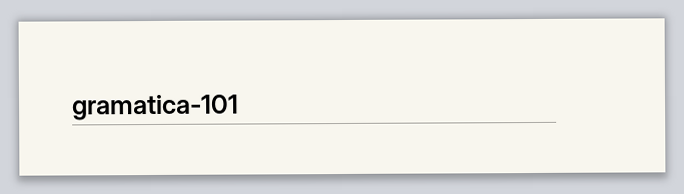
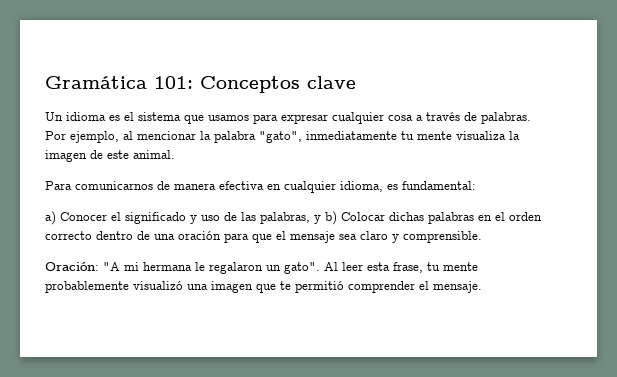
- gramatica-101
+ Gramática 101: Conceptos clave
+ Un idioma es el sistema que usamos para expresar cualquier cosa a través de palabras. Por ejemplo, al mencionar la palabra "gato", inmediatamente tu mente visualiza la imagen de este animal.
+ Para comunicarnos de manera efectiva en cualquier idioma, es fundamental:
+ a) Conocer el significado y uso de las palabras, y b) Colocar dichas palabras en el orden correcto dentro de una oración para que el mensaje sea claro y comprensible.
+ Oración: "A mi hermana le regalaron un gato". Al leer esta frase, tu mente probablemente visualizó una imagen que te permitió comprender el mensaje.

